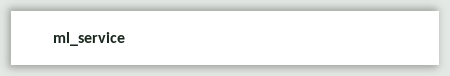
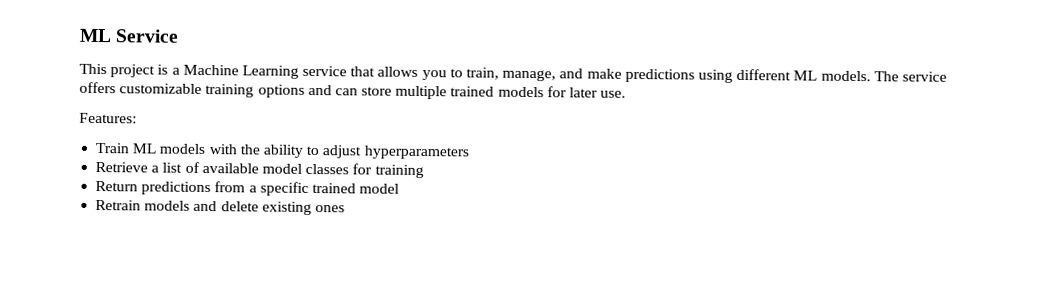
- ml_service
+ ML Service
+ This project is a Machine Learning service that allows you to train, manage, and make predictions using different ML models. The service offers customizable training options and can store multiple trained models for later use.
+ Features:
+ Train ML models with the ability to adjust hyperparameters
+ Retrieve a list of available model classes for training
+ Return predictions from a specific trained model
+ Retrain models and delete existing ones

